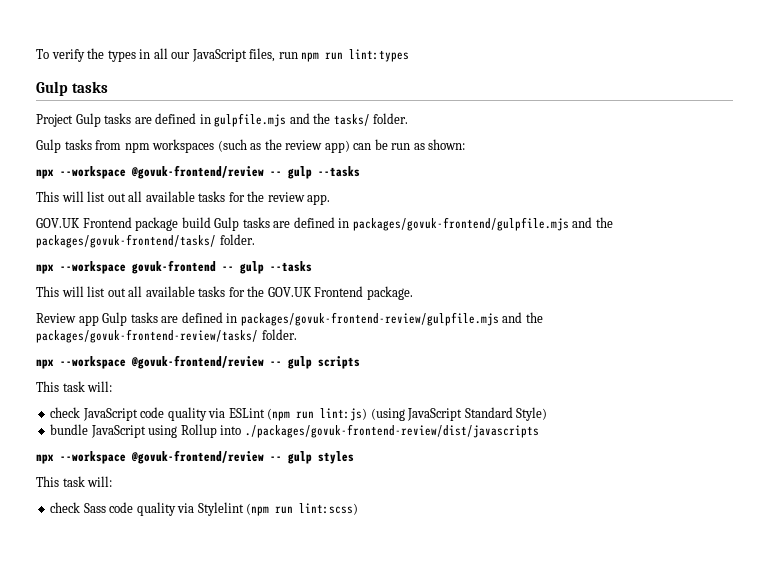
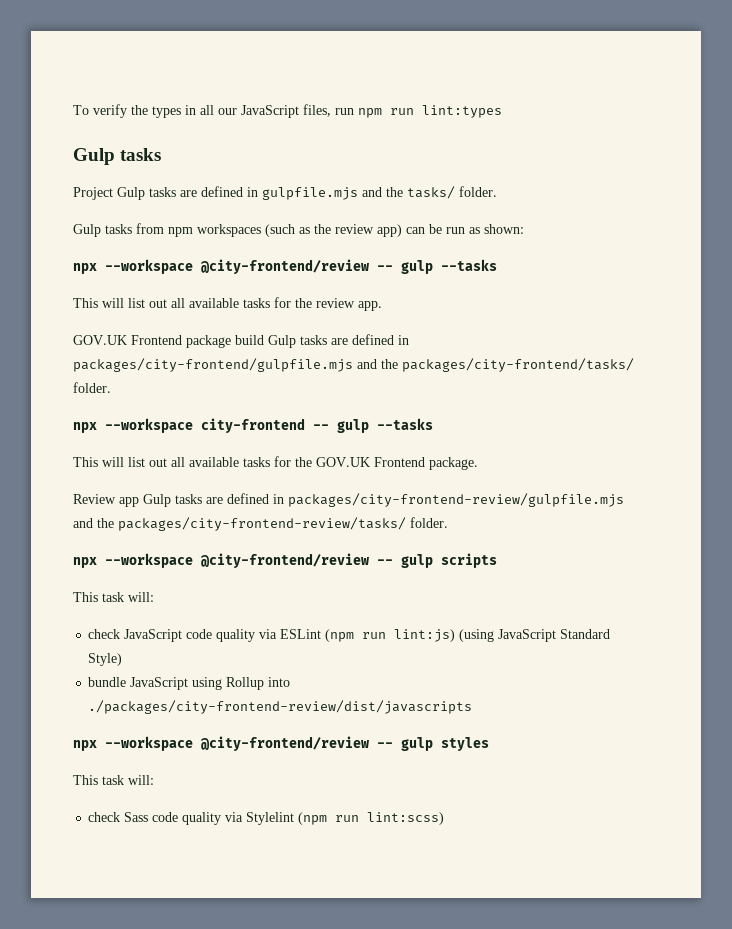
- npx --workspace @govuk-frontend/review -- gulp --tasks
+ npx --workspace @city-frontend/review -- gulp --tasks
- GOV.UK Frontend package build Gulp tasks are defined in packages/govuk-frontend/gulpfile.mjs and the packages/govuk-frontend/tasks/ folder.
- npx --workspace govuk-frontend -- gulp --tasks
+ GOV.UK Frontend package build Gulp tasks are defined in packages/city-frontend/gulpfile.mjs and the packages/city-frontend/tasks/ folder.
+ npx --workspace city-frontend -- gulp --tasks
- Review app Gulp tasks are defined in packages/govuk-frontend-review/gulpfile.mjs and the packages/govuk-frontend-review/tasks/ folder.
- npx --workspace @govuk-frontend/review -- gulp scripts
+ Review app Gulp tasks are defined in packages/city-frontend-review/gulpfile.mjs and the packages/city-frontend-review/tasks/ folder.
+ npx --workspace @city-frontend/review -- gulp scripts
- bundle JavaScript using Rollup into ./packages/govuk-frontend-review/dist/javascripts
- npx --workspace @govuk-frontend/review -- gulp styles
+ bundle JavaScript using Rollup into ./packages/city-frontend-review/dist/javascripts
+ npx --workspace @city-frontend/review -- gulp styles

